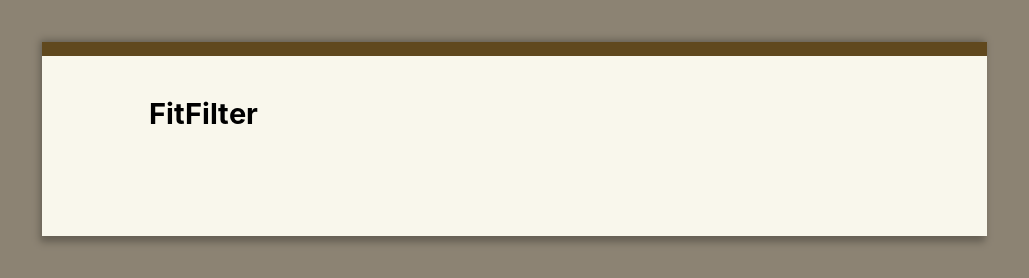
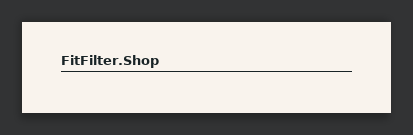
- FitFilter
+ FitFilter.Shop

